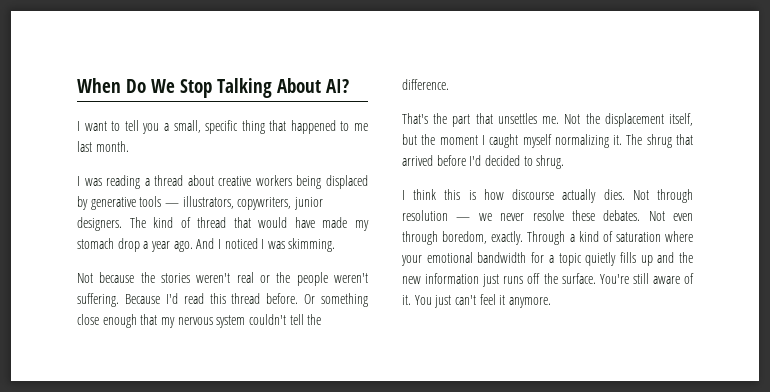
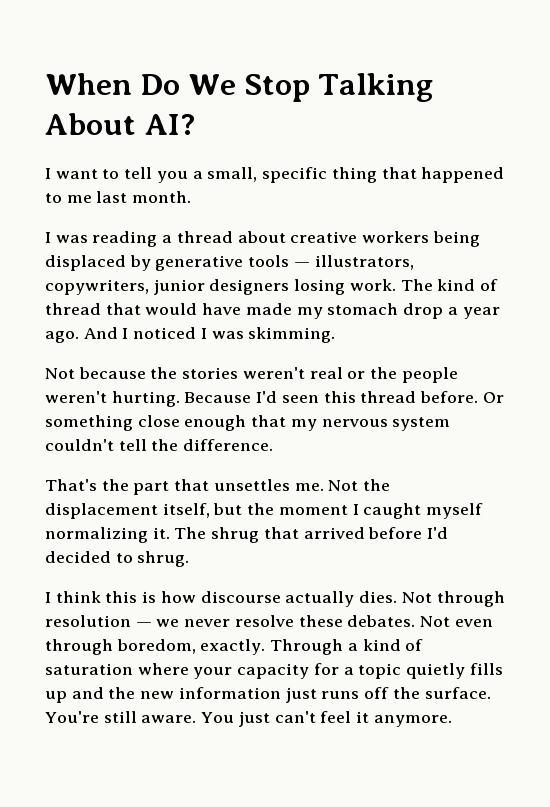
- I was reading a thread about creative workers being displaced by generative tools — illustrators, copywriters, junior designers.
+ I was reading a thread about creative workers being displaced by generative tools — illustrators, copywriters, junior designers losing work.
- Not because the stories weren't real or the people weren't suffering.
+ Not because the stories weren't real or the people weren't hurting.
- Because I'd read this thread before.
+ Because I'd seen this thread before.
- Through a kind of saturation where your emotional bandwidth for a topic quietly fills up and the new information just runs off the surface.
+ Through a kind of saturation where your capacity for a topic quietly fills up and the new information just runs off the surface.
- You're still aware of it.
+ You're still aware.

